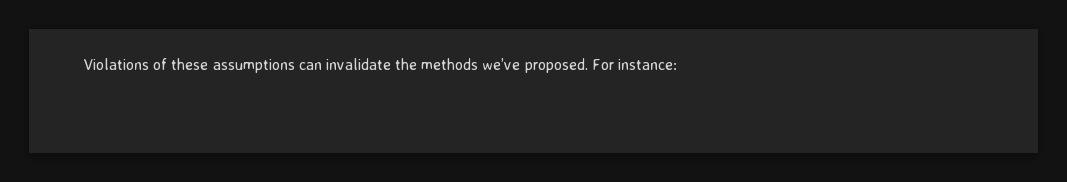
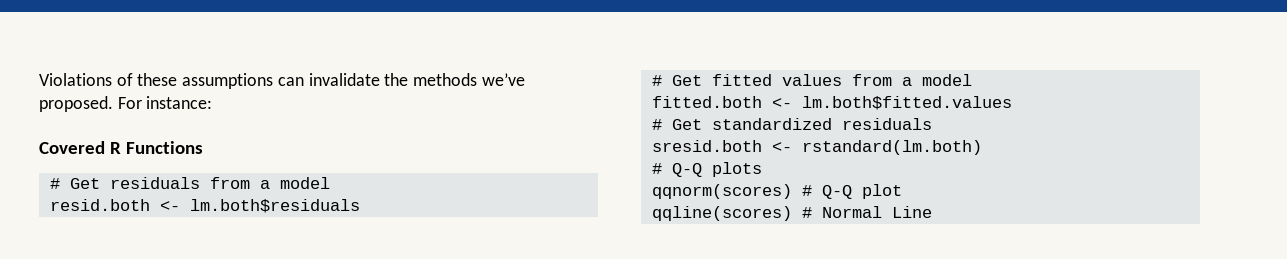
+ Covered R Functions
+ # Get residuals from a model
+ resid.both <- lm.both$residuals
+ # Get fitted values from a model
+ fitted.both <- lm.both$fitted.values
+ # Get standardized residuals
+ sresid.both <- rstandard(lm.both)
+ # Q-Q plots
+ qqnorm(scores) # Q-Q plot
+ qqline(scores) # Normal Line

